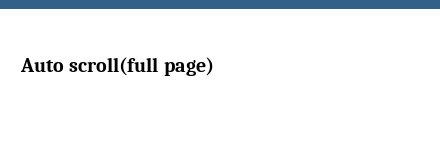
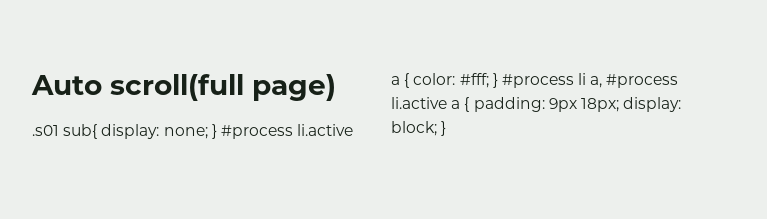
+ .s01 sub{ display: none; } #process li.active a { color: #fff; } #process li a, #process li.active a { padding: 9px 18px; display: block; }

